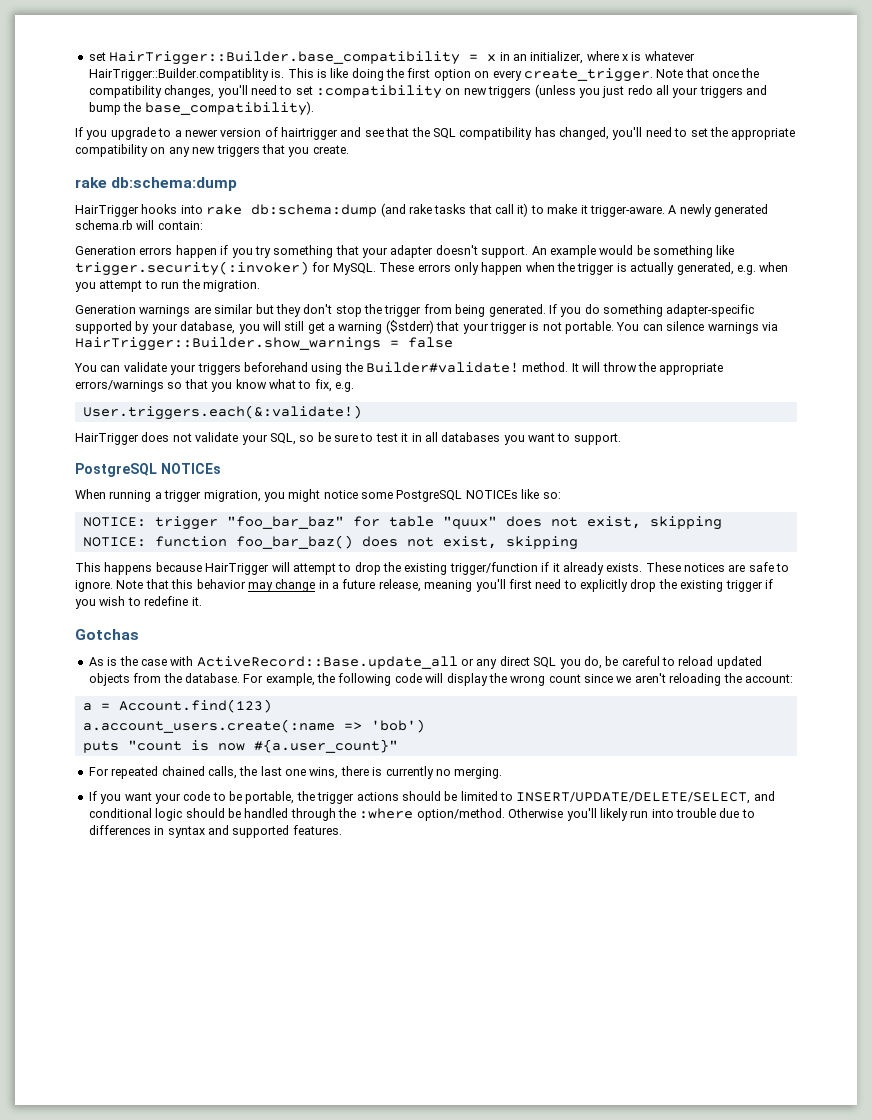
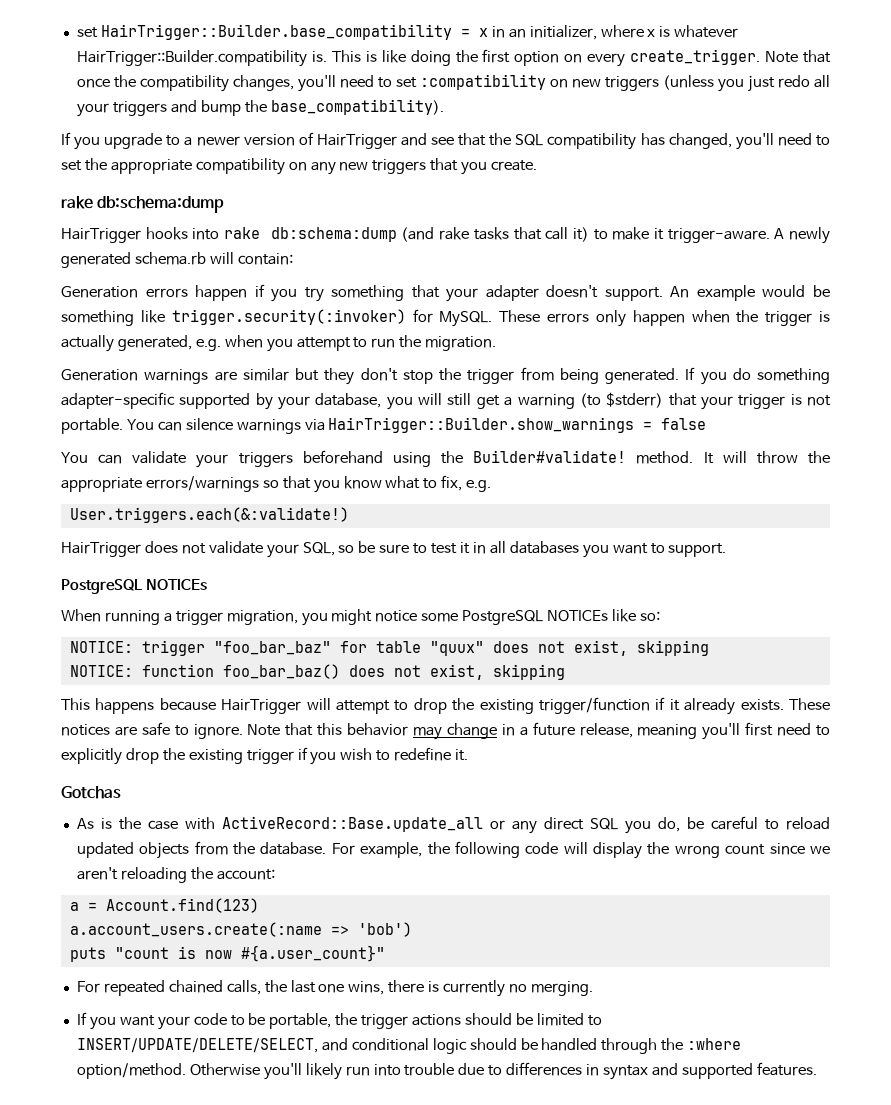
- set HairTrigger::Builder.base_compatibility = x in an initializer, where x is whatever HairTrigger::Builder.compatiblity is.
+ set HairTrigger::Builder.base_compatibility = x in an initializer, where x is whatever HairTrigger::Builder.compatibility is.
- If you upgrade to a newer version of hairtrigger and see that the SQL compatibility has changed, you'll need to set the appropriate compatibility on any new triggers that you create.
+ If you upgrade to a newer version of HairTrigger and see that the SQL compatibility has changed, you'll need to set the appropriate compatibility on any new triggers that you create.
- If you do something adapter-specific supported by your database, you will still get a warning ($stderr) that your trigger is not portable.
+ If you do something adapter-specific supported by your database, you will still get a warning (to $stderr) that your trigger is not portable.

